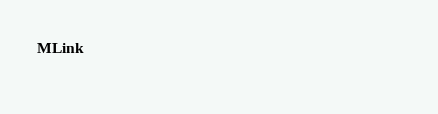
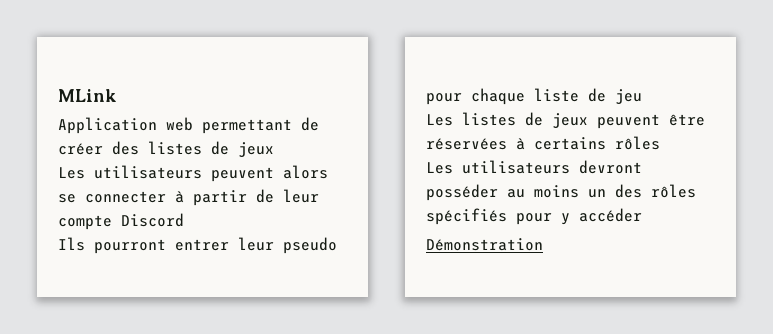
+ Application web permettant de créer des listes de jeux
+ Les utilisateurs peuvent alors se connecter à partir de leur compte Discord
+ Ils pourront entrer leur pseudo pour chaque liste de jeu
+ Les listes de jeux peuvent être réservées à certains rôles
+ Les utilisateurs devront posséder au moins un des rôles spécifiés pour y accéder
+ Démonstration

